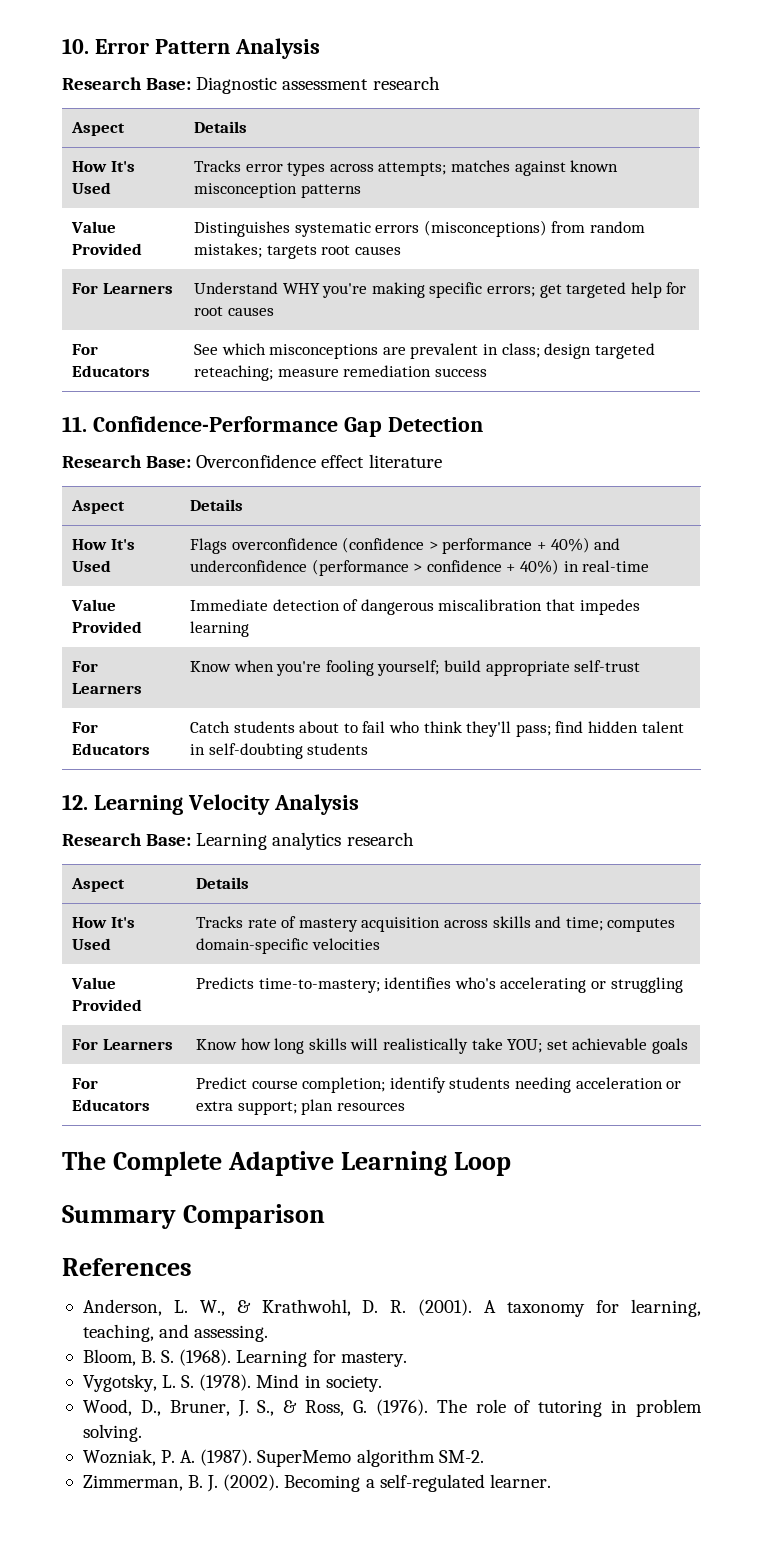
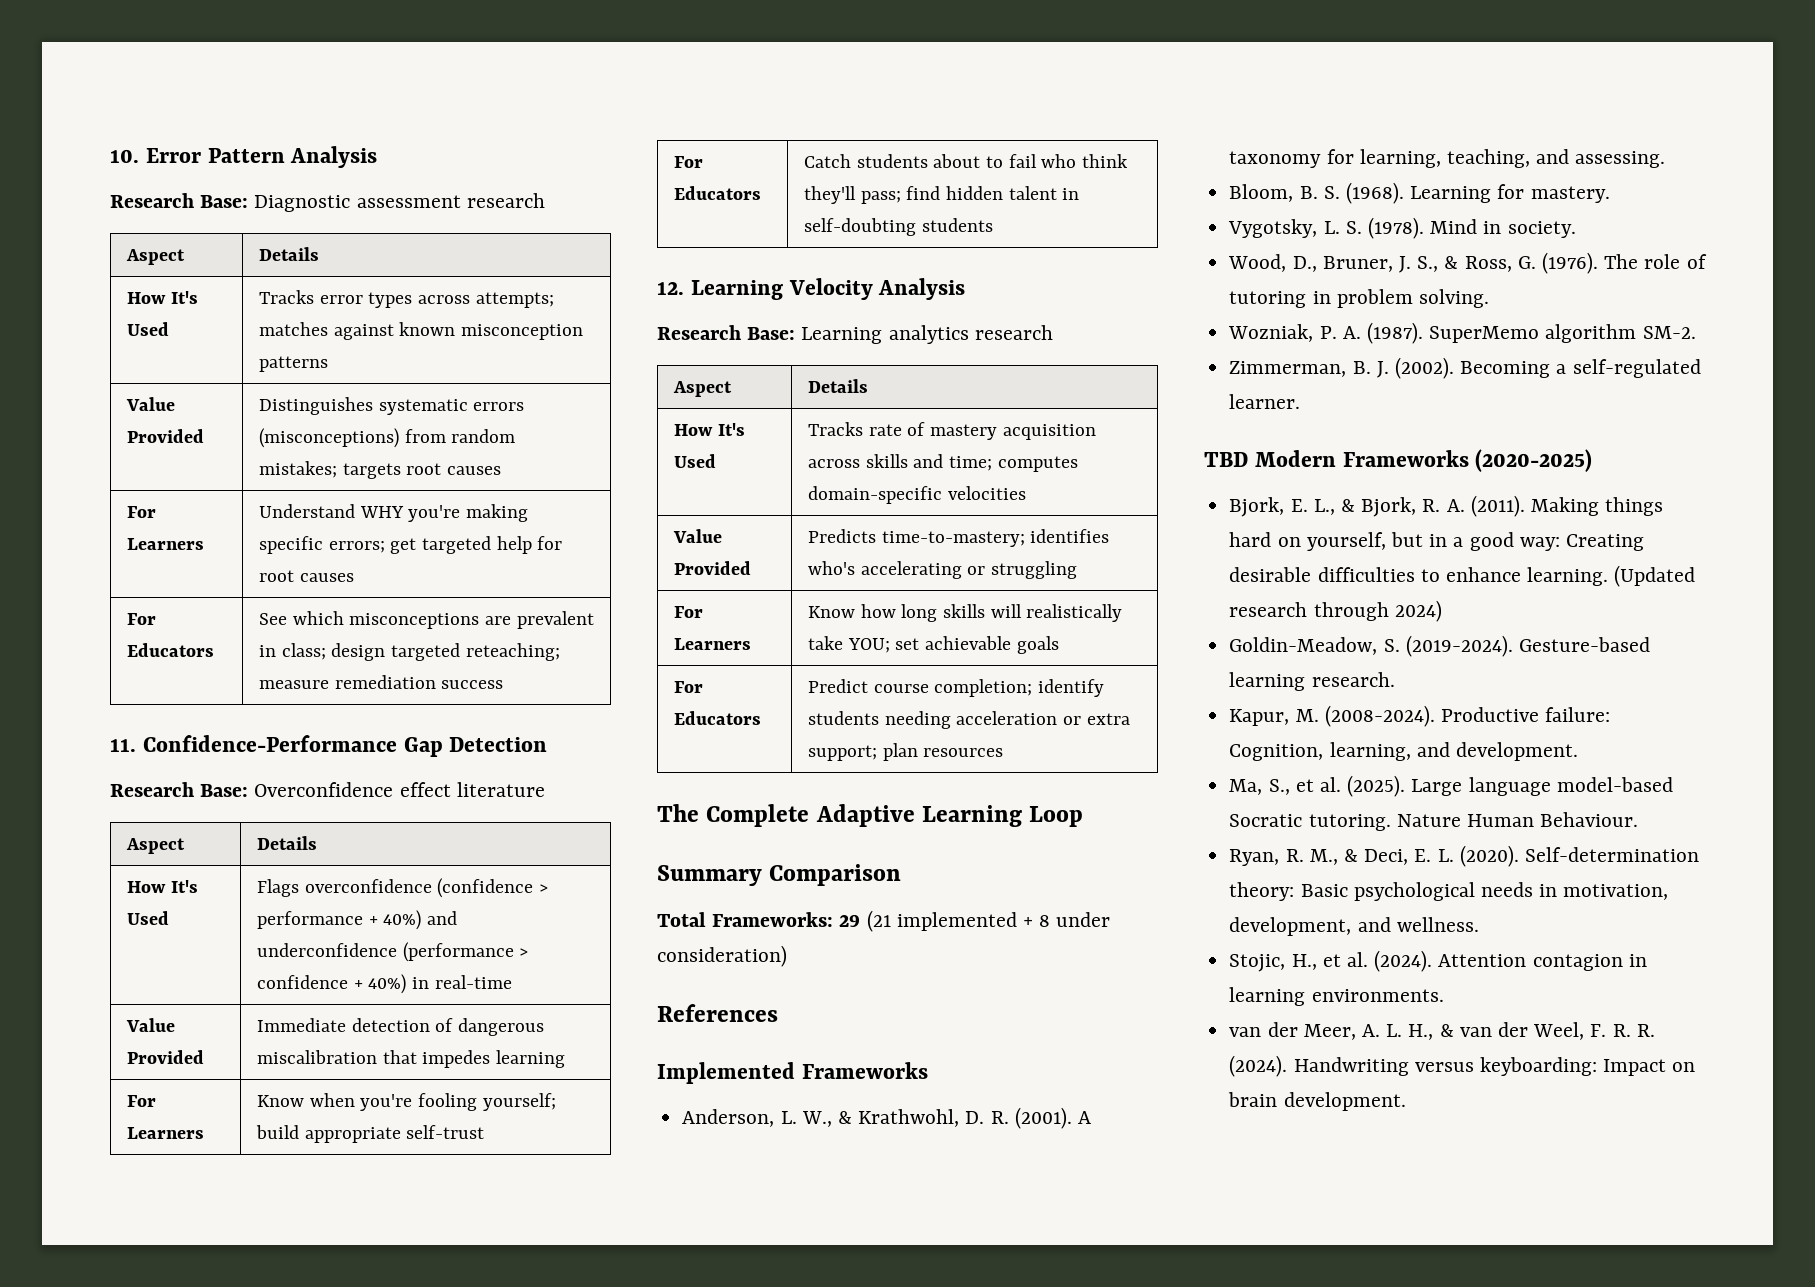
+ Total Frameworks: 29 (21 implemented + 8 under consideration)
+ Implemented Frameworks
+ TBD Modern Frameworks (2020-2025)
+ Bjork, E. L., & Bjork, R. A. (2011). Making things hard on yourself, but in a good way: Creating desirable difficulties to enhance learning. (Updated research through 2024)
+ Goldin-Meadow, S. (2019-2024). Gesture-based learning research.
+ Kapur, M. (2008-2024). Productive failure: Cognition, learning, and development.
+ Ma, S., et al. (2025). Large language model-based Socratic tutoring. Nature Human Behaviour.
+ Ryan, R. M., & Deci, E. L. (2020). Self-determination theory: Basic psychological needs in motivation, development, and wellness.
+ Stojic, H., et al. (2024). Attention contagion in learning environments.
+ van der Meer, A. L. H., & van der Weel, F. R. R. (2024). Handwriting versus keyboarding: Impact on brain development.

